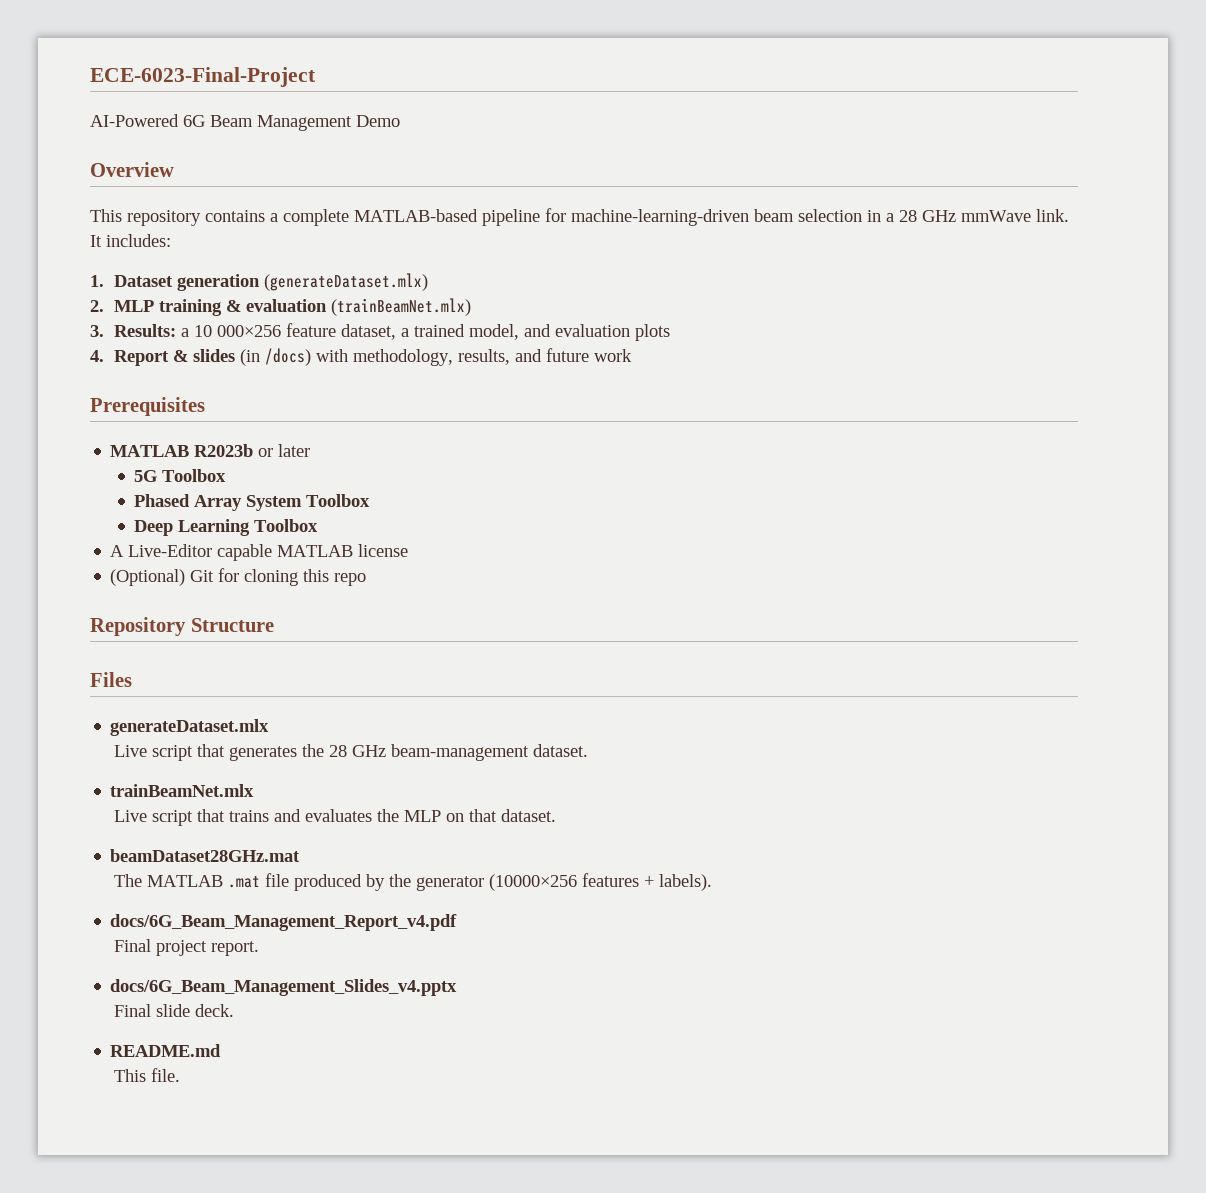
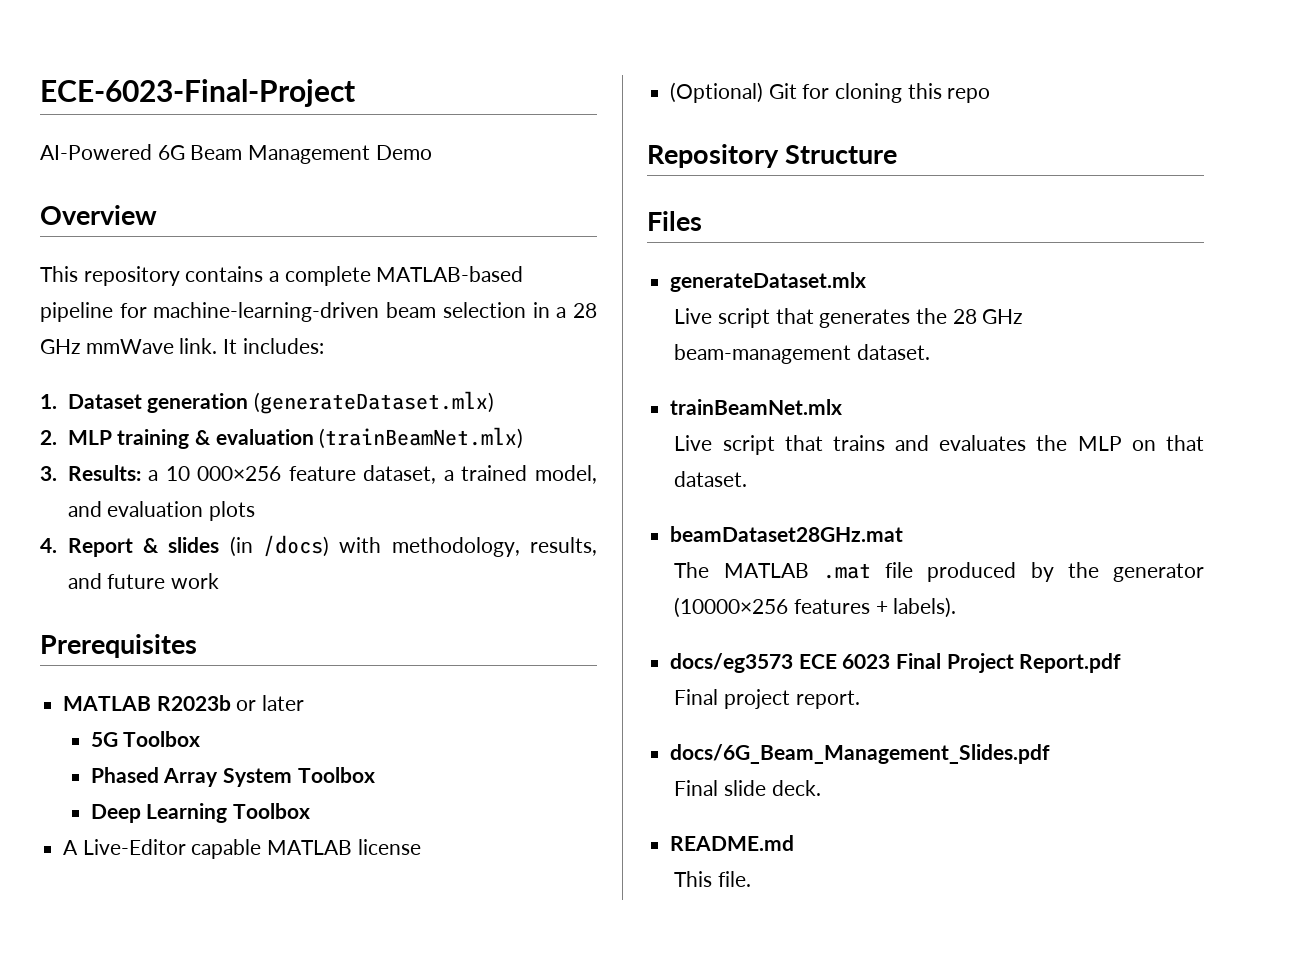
- docs/6G_Beam_Management_Report_v4.pdf
+ docs/eg3573 ECE 6023 Final Project Report.pdf
- docs/6G_Beam_Management_Slides_v4.pptx
+ docs/6G_Beam_Management_Slides.pdf

